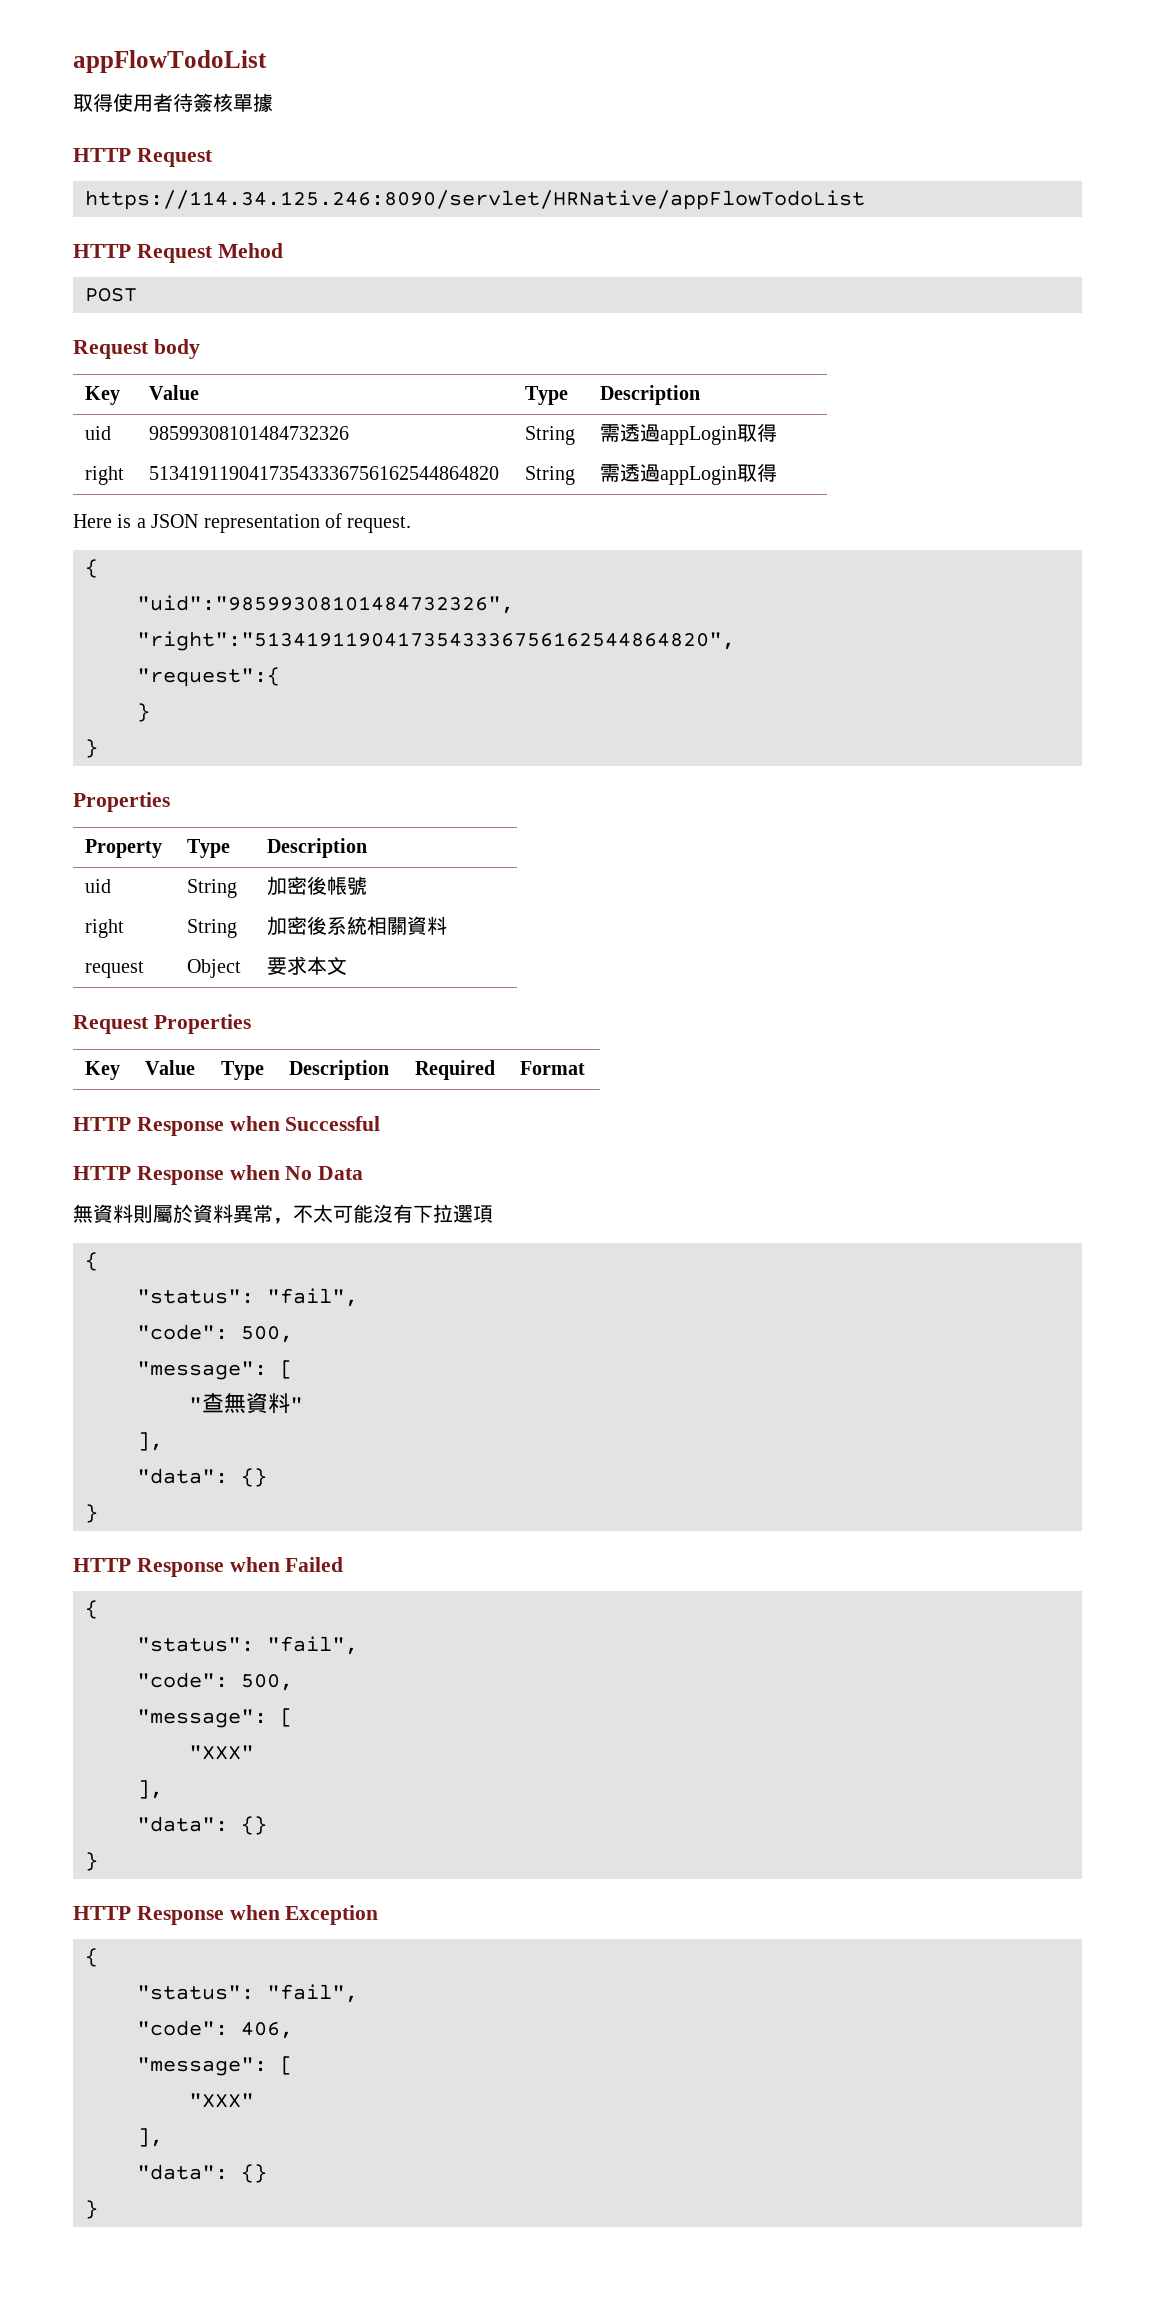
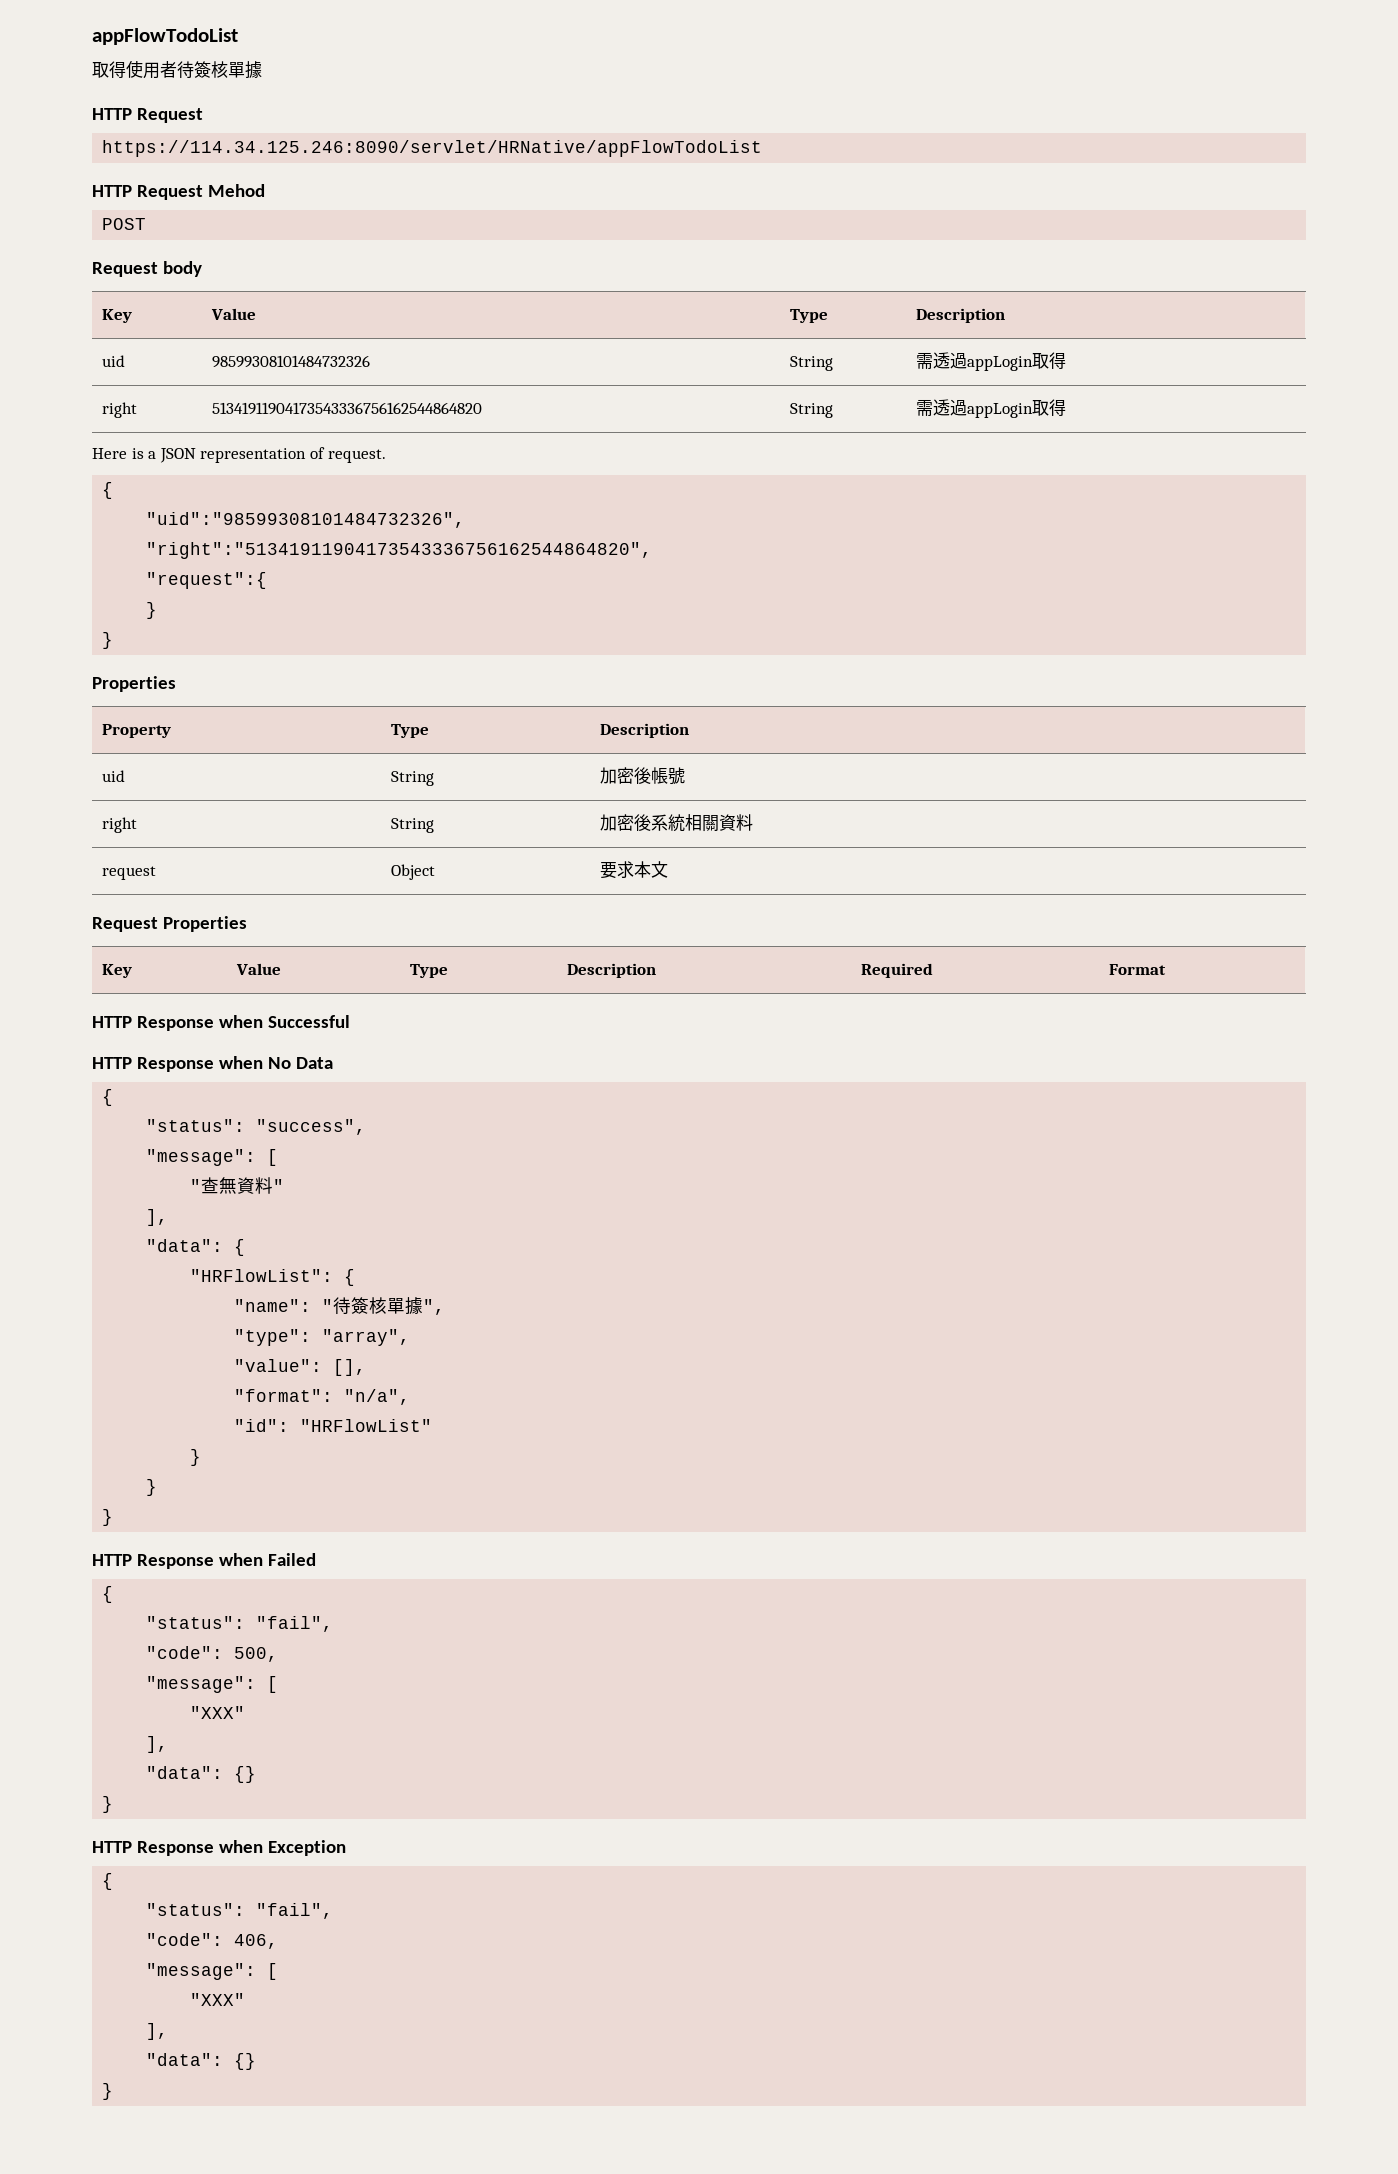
  HTTP Response when No Data
- 無資料則屬於資料異常，不太可能沒有下拉選項
  {
- "status": "fail",
- "code": 500,
+ "status": "success",
  "查無資料"
  ],
- "data": {}
+ "data": {
+ "HRFlowList": {
+ "name": "待簽核單據",
+ "type": "array",
+ "value": [],
+ "format": "n/a",
+ "id": "HRFlowList"
+ }
+ }

